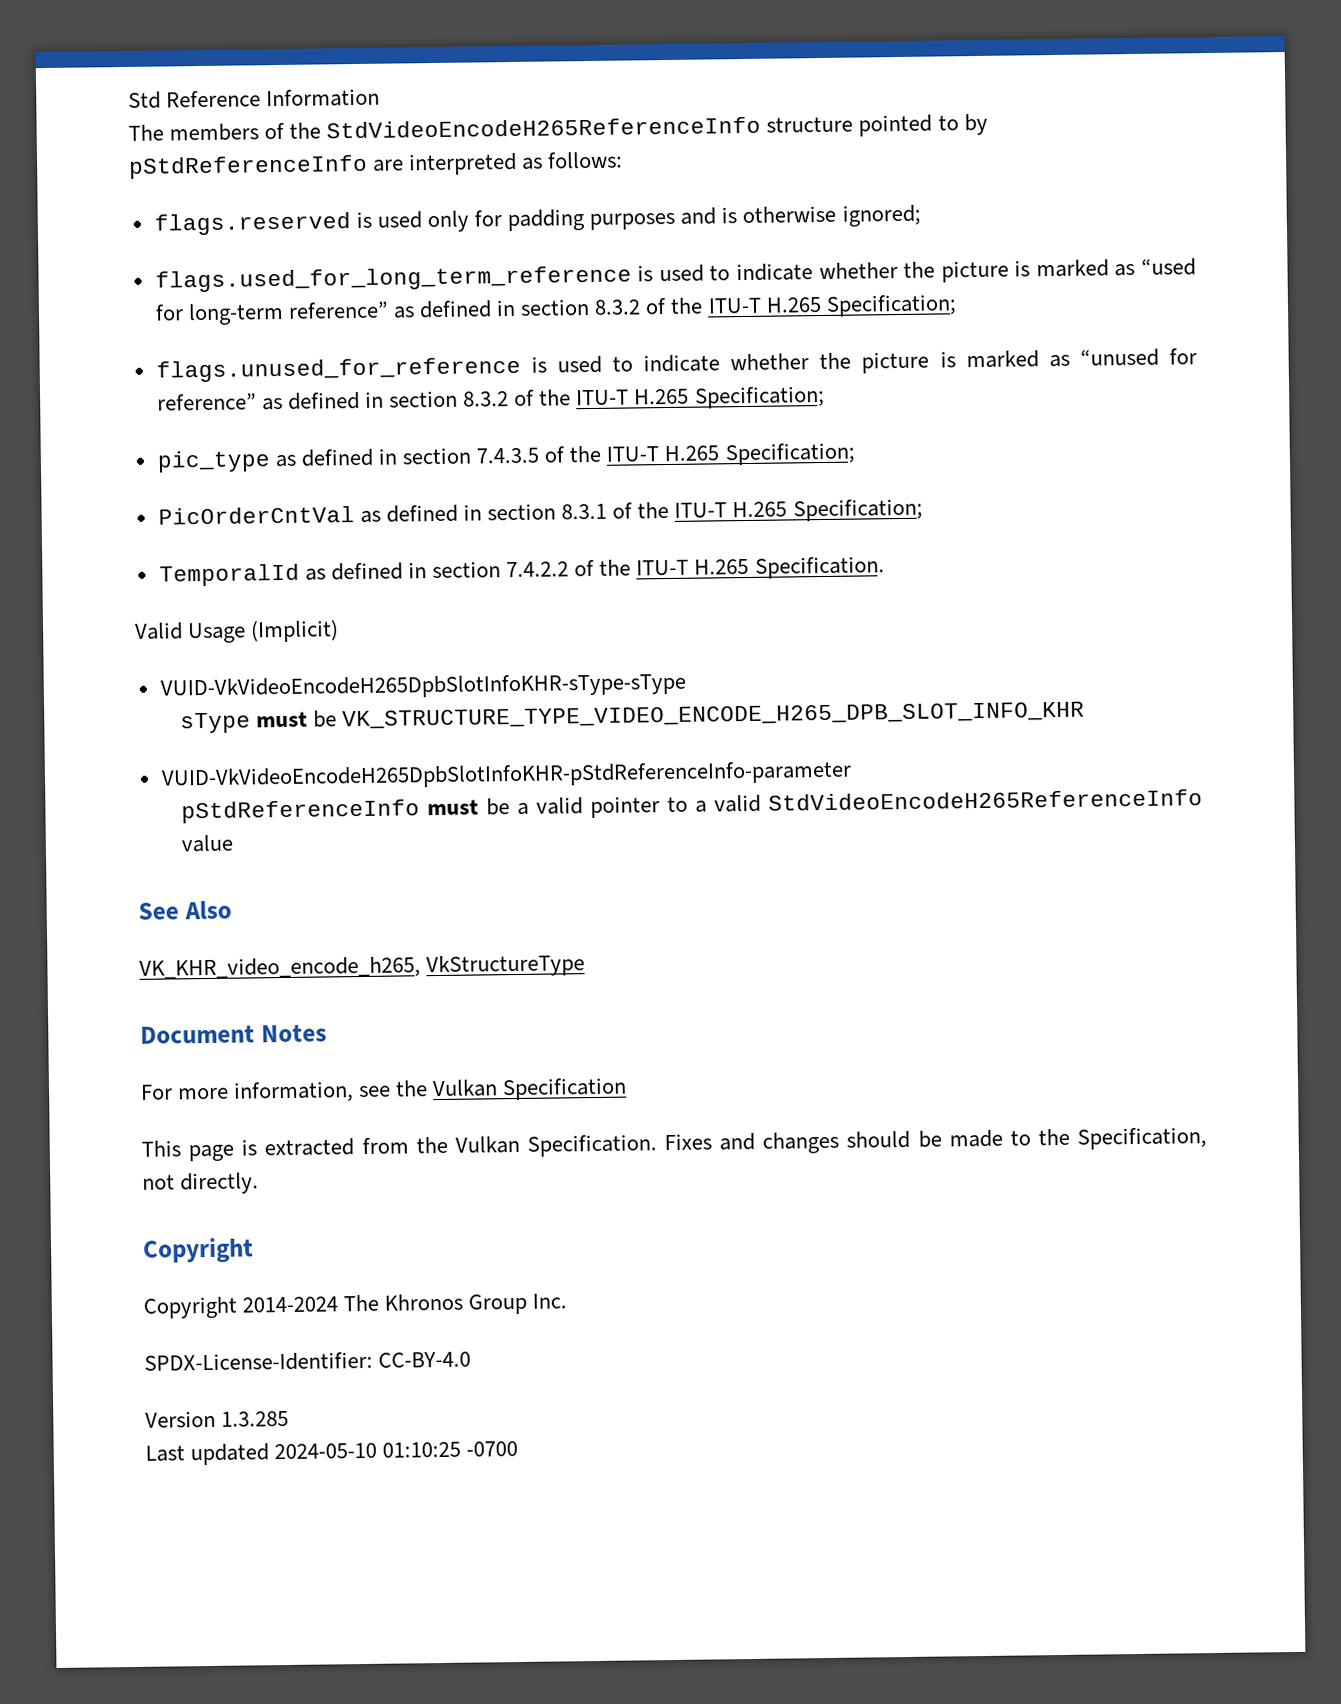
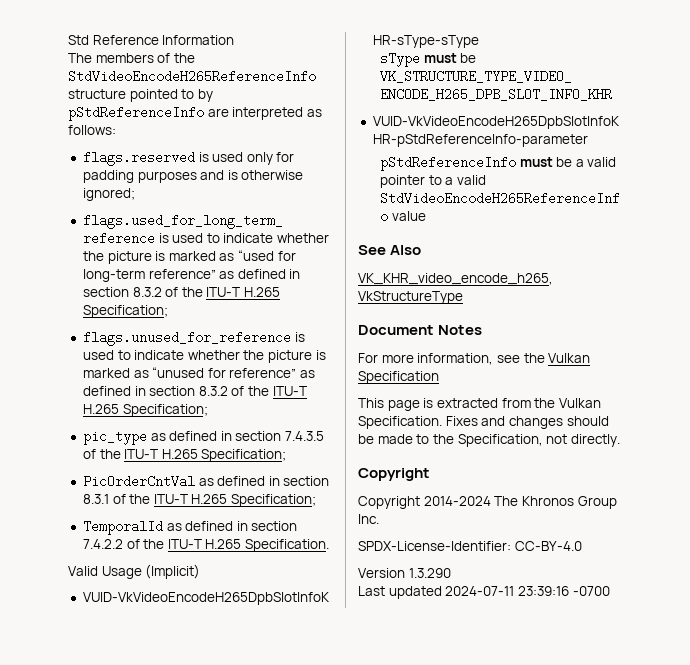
- Version 1.3.285
+ Version 1.3.290
- Last updated 2024-05-10 01:10:25 -0700
+ Last updated 2024-07-11 23:39:16 -0700

